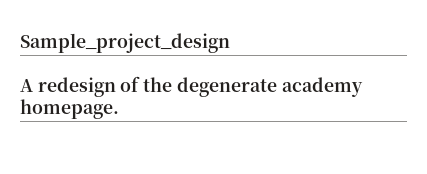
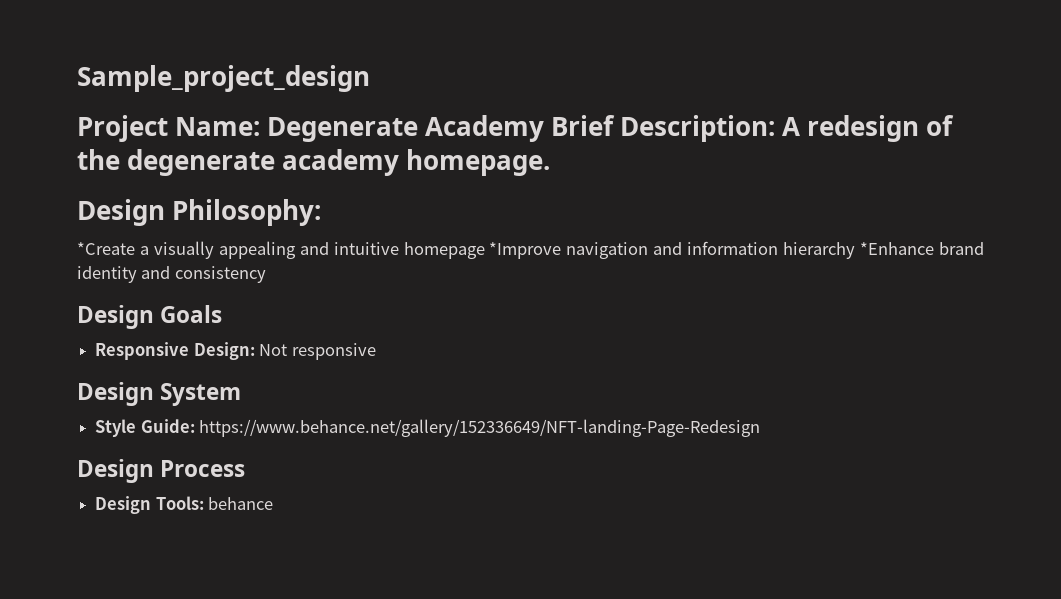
- A redesign of the degenerate academy homepage.
+ Project Name: Degenerate Academy Brief Description: A redesign of the degenerate academy homepage.
+ Design Philosophy:
+ *Create a visually appealing and intuitive homepage *Improve navigation and information hierarchy *Enhance brand identity and consistency
+ Design Goals
+ Responsive Design: Not responsive
+ Design System
+ Style Guide: https://www.behance.net/gallery/152336649/NFT-landing-Page-Redesign
+ Design Process
+ Design Tools: behance

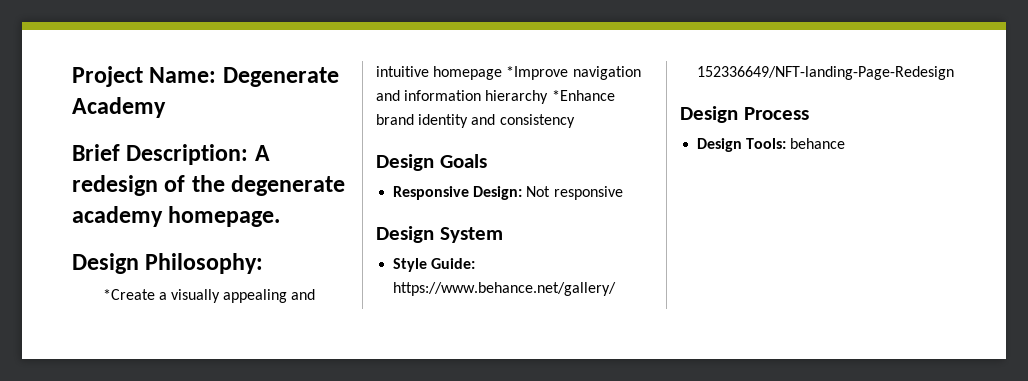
- Sample_project_design
- Project Name: Degenerate Academy Brief Description: A redesign of the degenerate academy homepage.
+ Project Name: Degenerate Academy
+ Brief Description: A redesign of the degenerate academy homepage.

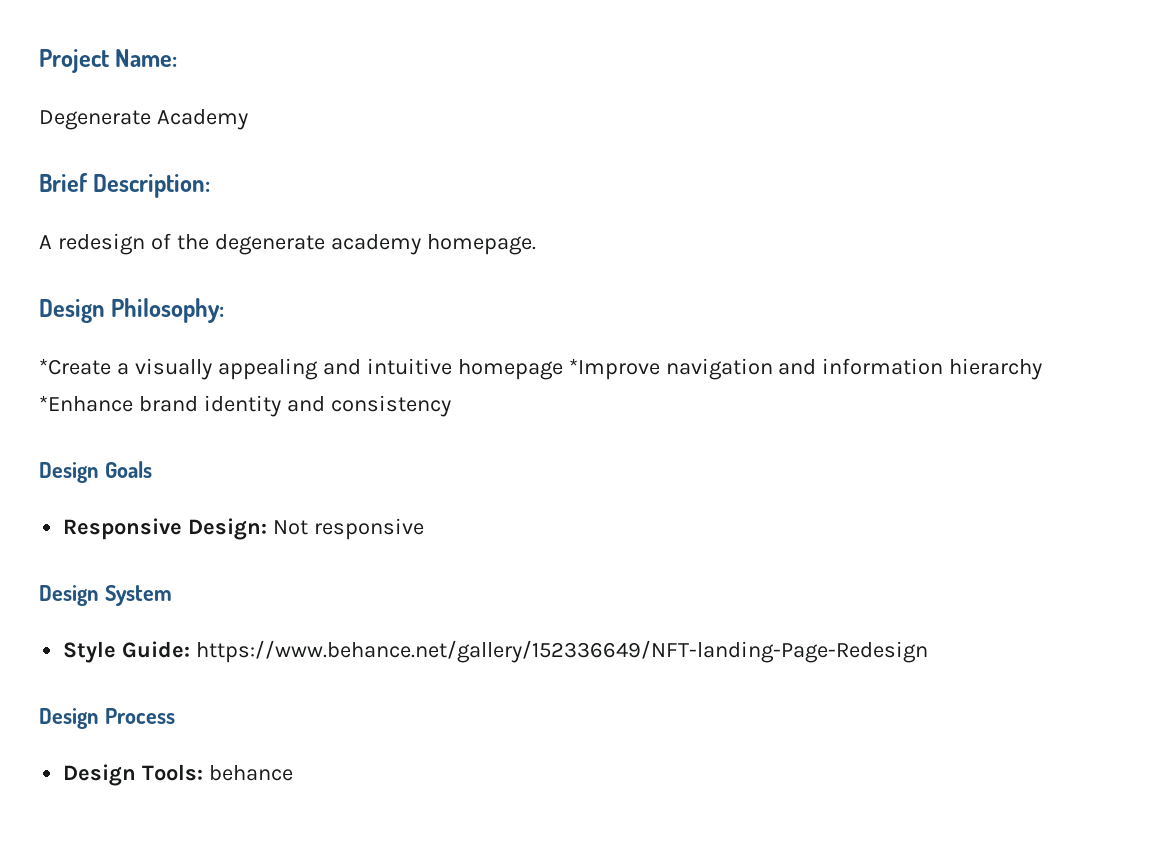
- Project Name: Degenerate Academy
+ Project Name:
+ Degenerate Academy
- Brief Description: A redesign of the degenerate academy homepage.
+ Brief Description:
+ A redesign of the degenerate academy homepage.

